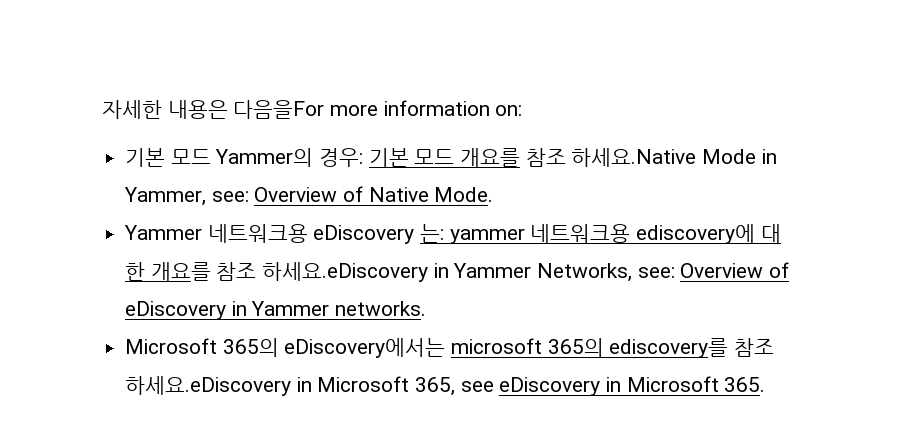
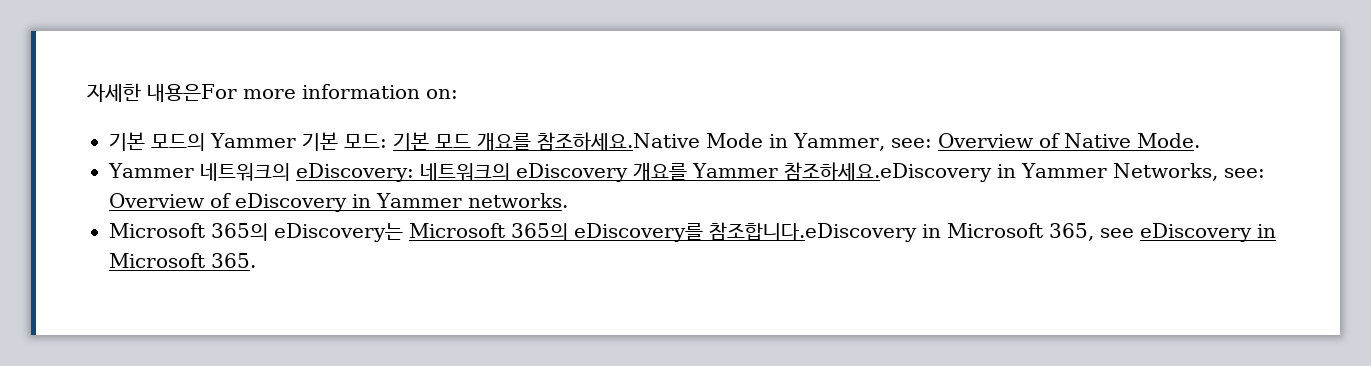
- 자세한 내용은 다음을For more information on:
+ 자세한 내용은For more information on:
- 기본 모드 Yammer의 경우: 기본 모드 개요를 참조 하세요.Native Mode in Yammer, see: Overview of Native Mode.
+ 기본 모드의 Yammer 기본 모드: 기본 모드 개요를 참조하세요.Native Mode in Yammer, see: Overview of Native Mode.
- Yammer 네트워크용 eDiscovery 는: yammer 네트워크용 ediscovery에 대 한 개요를 참조 하세요.eDiscovery in Yammer Networks, see: Overview of eDiscovery in Yammer networks.
+ Yammer 네트워크의 eDiscovery: 네트워크의 eDiscovery 개요를 Yammer 참조하세요.eDiscovery in Yammer Networks, see: Overview of eDiscovery in Yammer networks.
- Microsoft 365의 eDiscovery에서는 microsoft 365의 ediscovery를 참조 하세요.eDiscovery in Microsoft 365, see eDiscovery in Microsoft 365.
+ Microsoft 365의 eDiscovery는 Microsoft 365의 eDiscovery를 참조합니다.eDiscovery in Microsoft 365, see eDiscovery in Microsoft 365.

